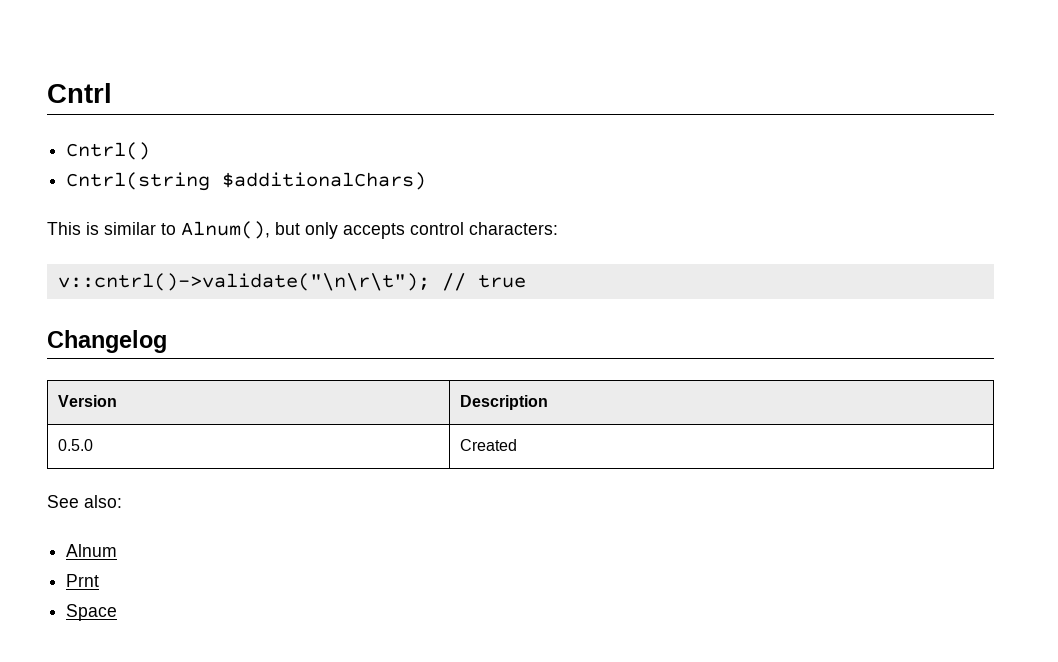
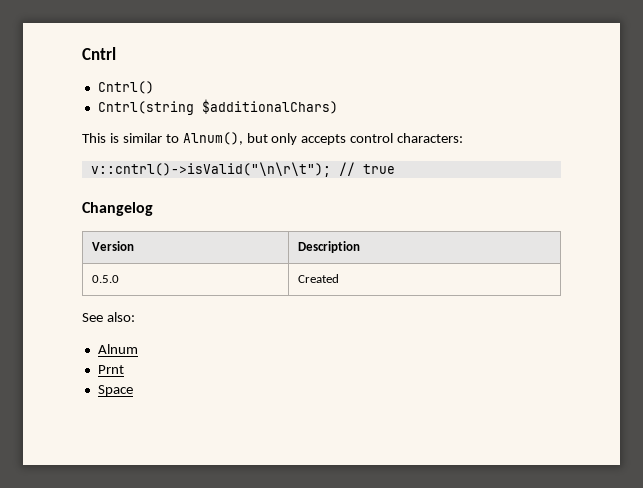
- v::cntrl()->validate("\n\r\t"); // true
+ v::cntrl()->isValid("\n\r\t"); // true

